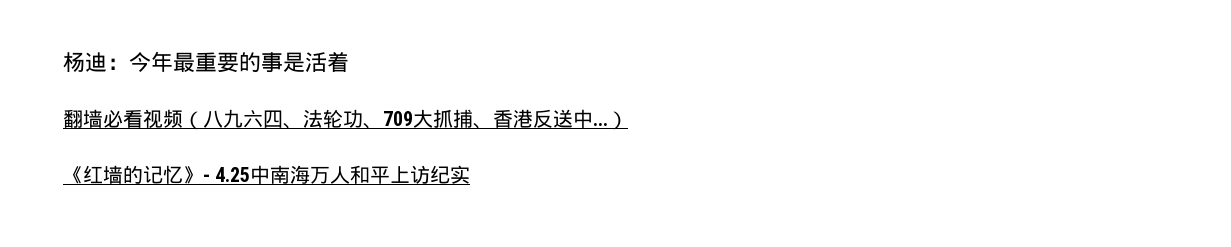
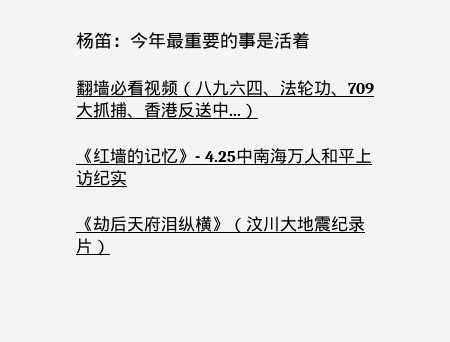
- 杨迪：今年最重要的事是活着
+ 杨笛：今年最重要的事是活着
+ 《劫后天府泪纵横》（汶川大地震纪录片）

